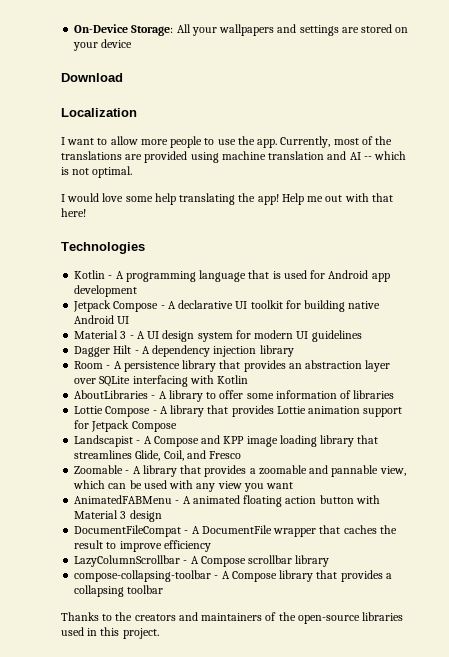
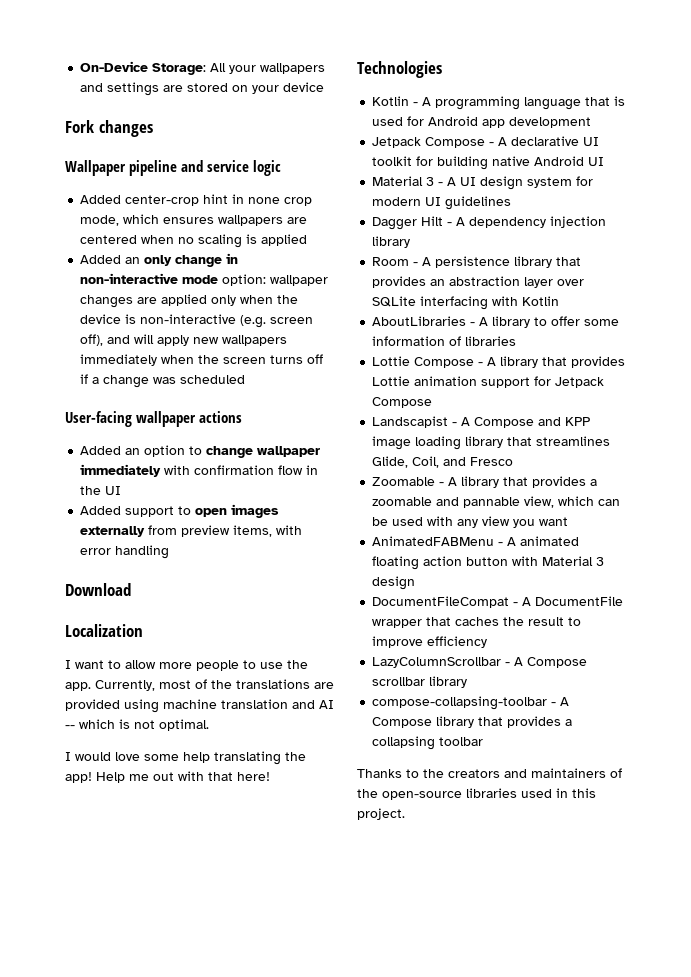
+ Fork changes
+ Wallpaper pipeline and service logic
+ Added center-crop hint in none crop mode, which ensures wallpapers are centered when no scaling is applied
+ Added an only change in non-interactive mode option: wallpaper changes are applied only when the device is non-interactive (e.g. screen off), and will apply new wallpapers immediately when the screen turns off if a change was scheduled
+ User-facing wallpaper actions
+ Added an option to change wallpaper immediately with confirmation flow in the UI
+ Added support to open images externally from preview items, with error handling

